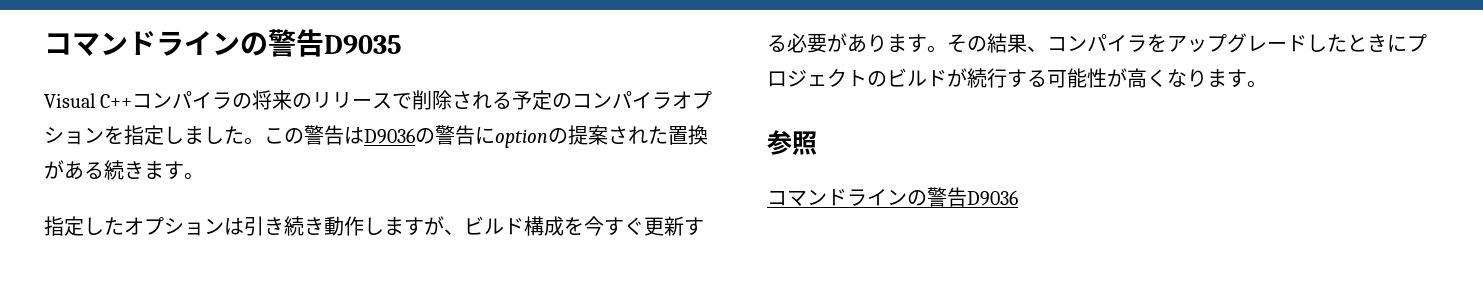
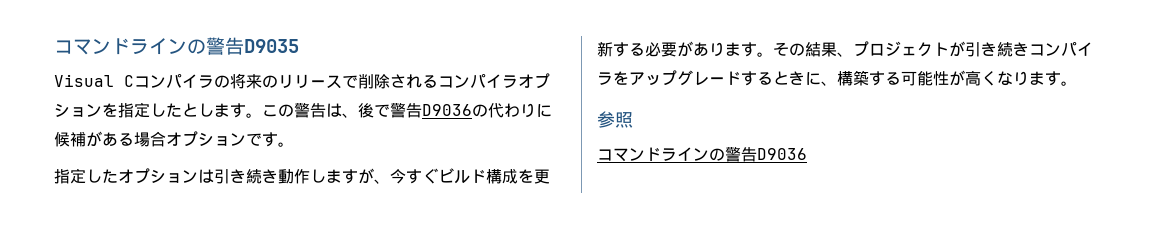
- Visual C++コンパイラの将来のリリースで削除される予定のコンパイラオプションを指定しました。
+ Visual Cコンパイラの将来のリリースで削除されるコンパイラオプションを指定したとします。
- この警告はD9036の警告にoptionの提案された置換がある続きます。
+ この警告は、後で警告D9036の代わりに候補がある場合オプションです。
- 指定したオプションは引き続き動作しますが、ビルド構成を今すぐ更新する必要があります。
+ 指定したオプションは引き続き動作しますが、今すぐビルド構成を更新する必要があります。
- その結果、コンパイラをアップグレードしたときにプロジェクトのビルドが続行する可能性が高くなります。
+ その結果、プロジェクトが引き続きコンパイラをアップグレードするときに、構築する可能性が高くなります。

